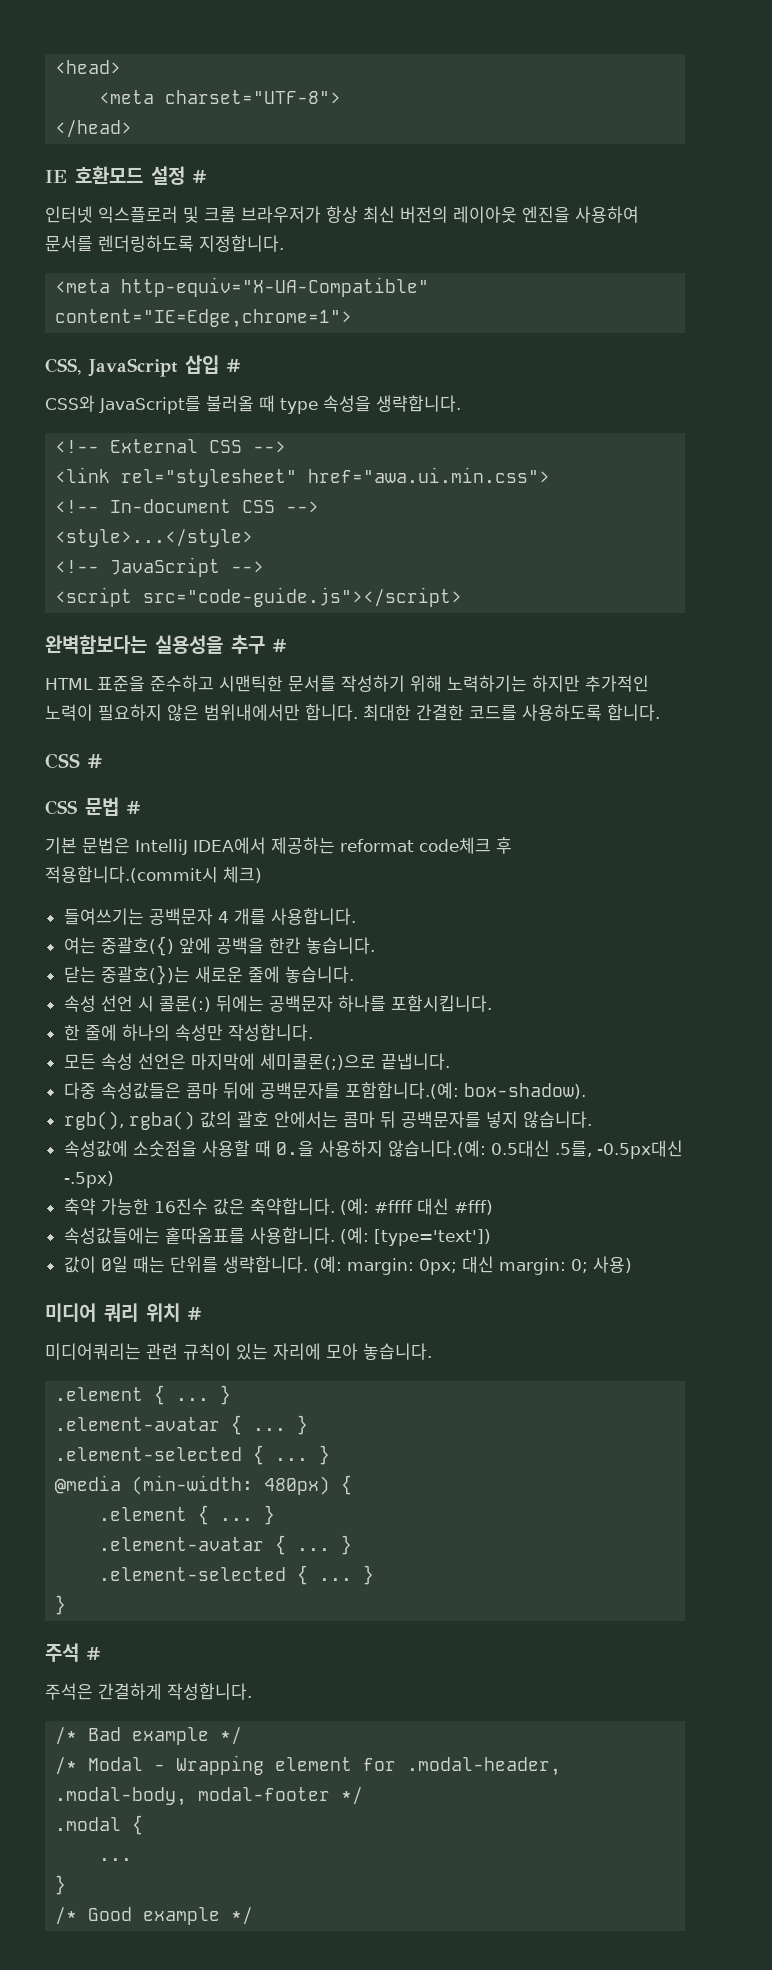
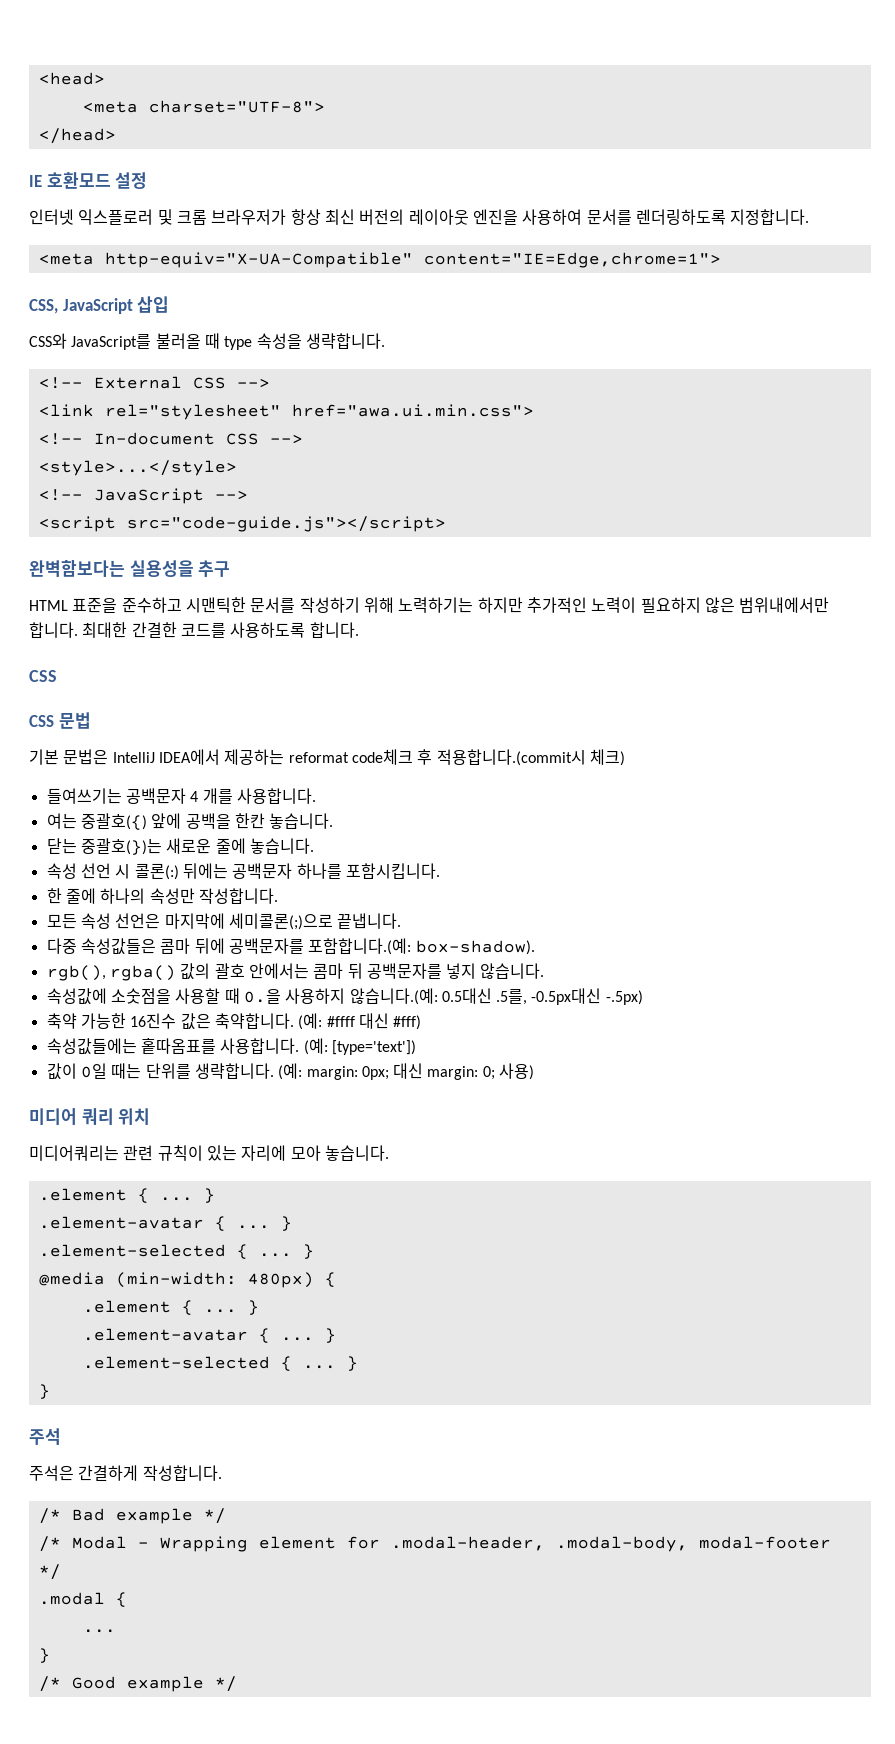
- IE 호환모드 설정 #
+ IE 호환모드 설정
- CSS, JavaScript 삽입 #
+ CSS, JavaScript 삽입
- 완벽함보다는 실용성을 추구 #
+ 완벽함보다는 실용성을 추구
  최대한 간결한 코드를 사용하도록 합니다.
- CSS #
+ CSS
- CSS 문법 #
+ CSS 문법
- 미디어 쿼리 위치 #
+ 미디어 쿼리 위치
- 주석 #
+ 주석

